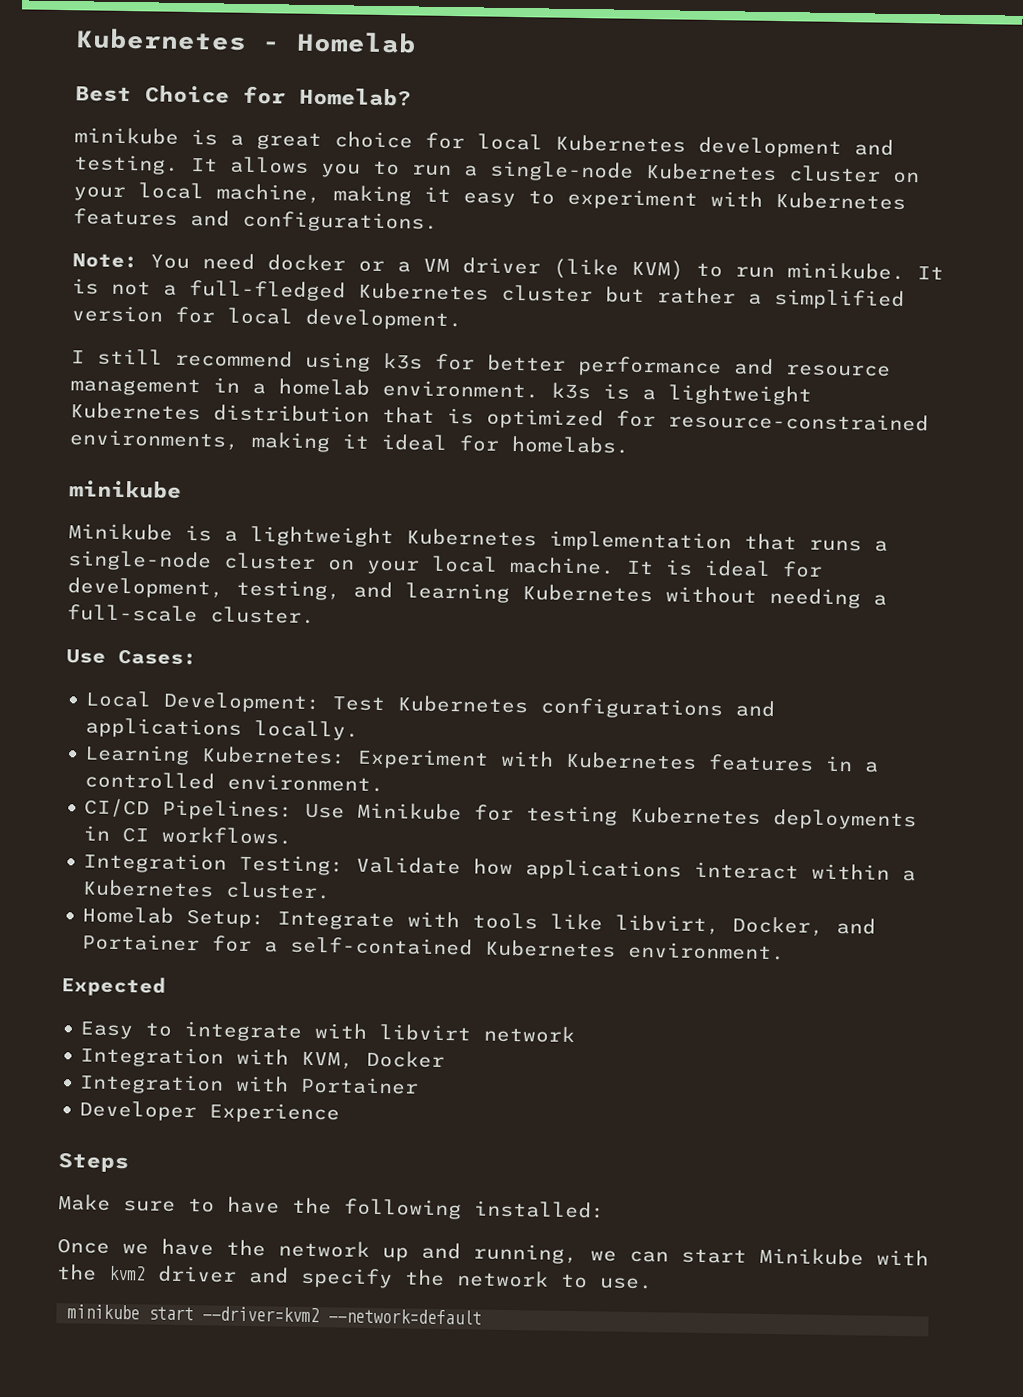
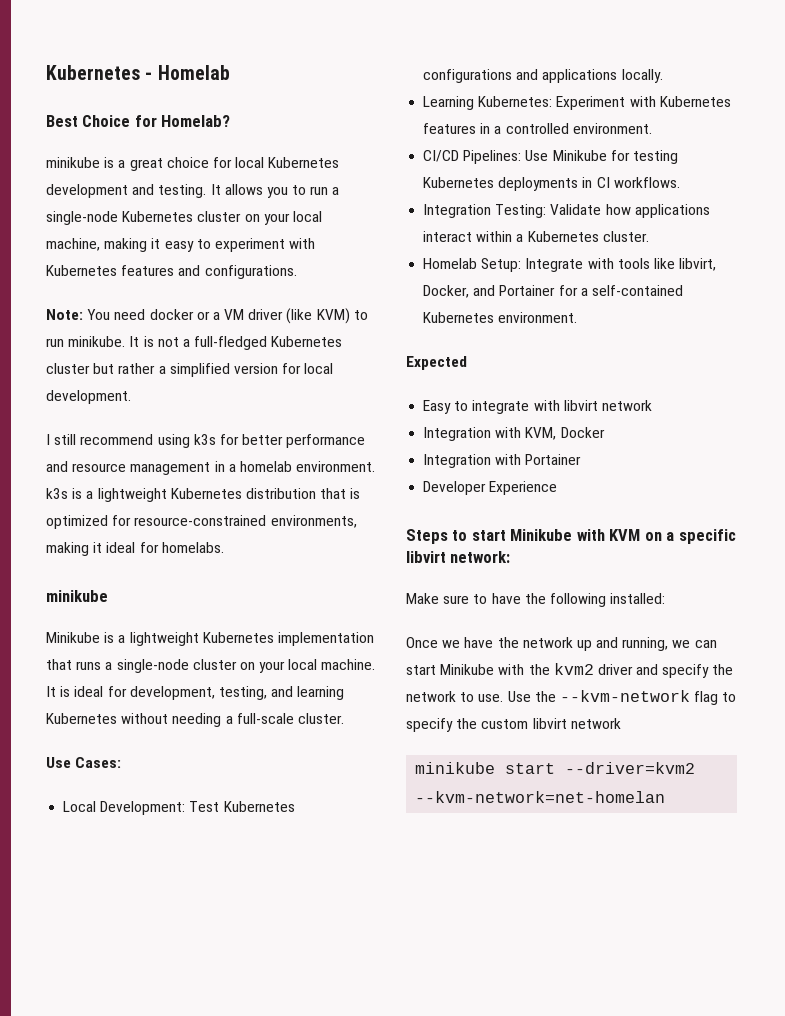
- Steps
+ Steps to start Minikube with KVM on a specific libvirt network:
+ Use the --kvm-network flag to specify the custom libvirt network
- minikube start --driver=kvm2 --network=default
+ minikube start --driver=kvm2 --kvm-network=net-homelan

